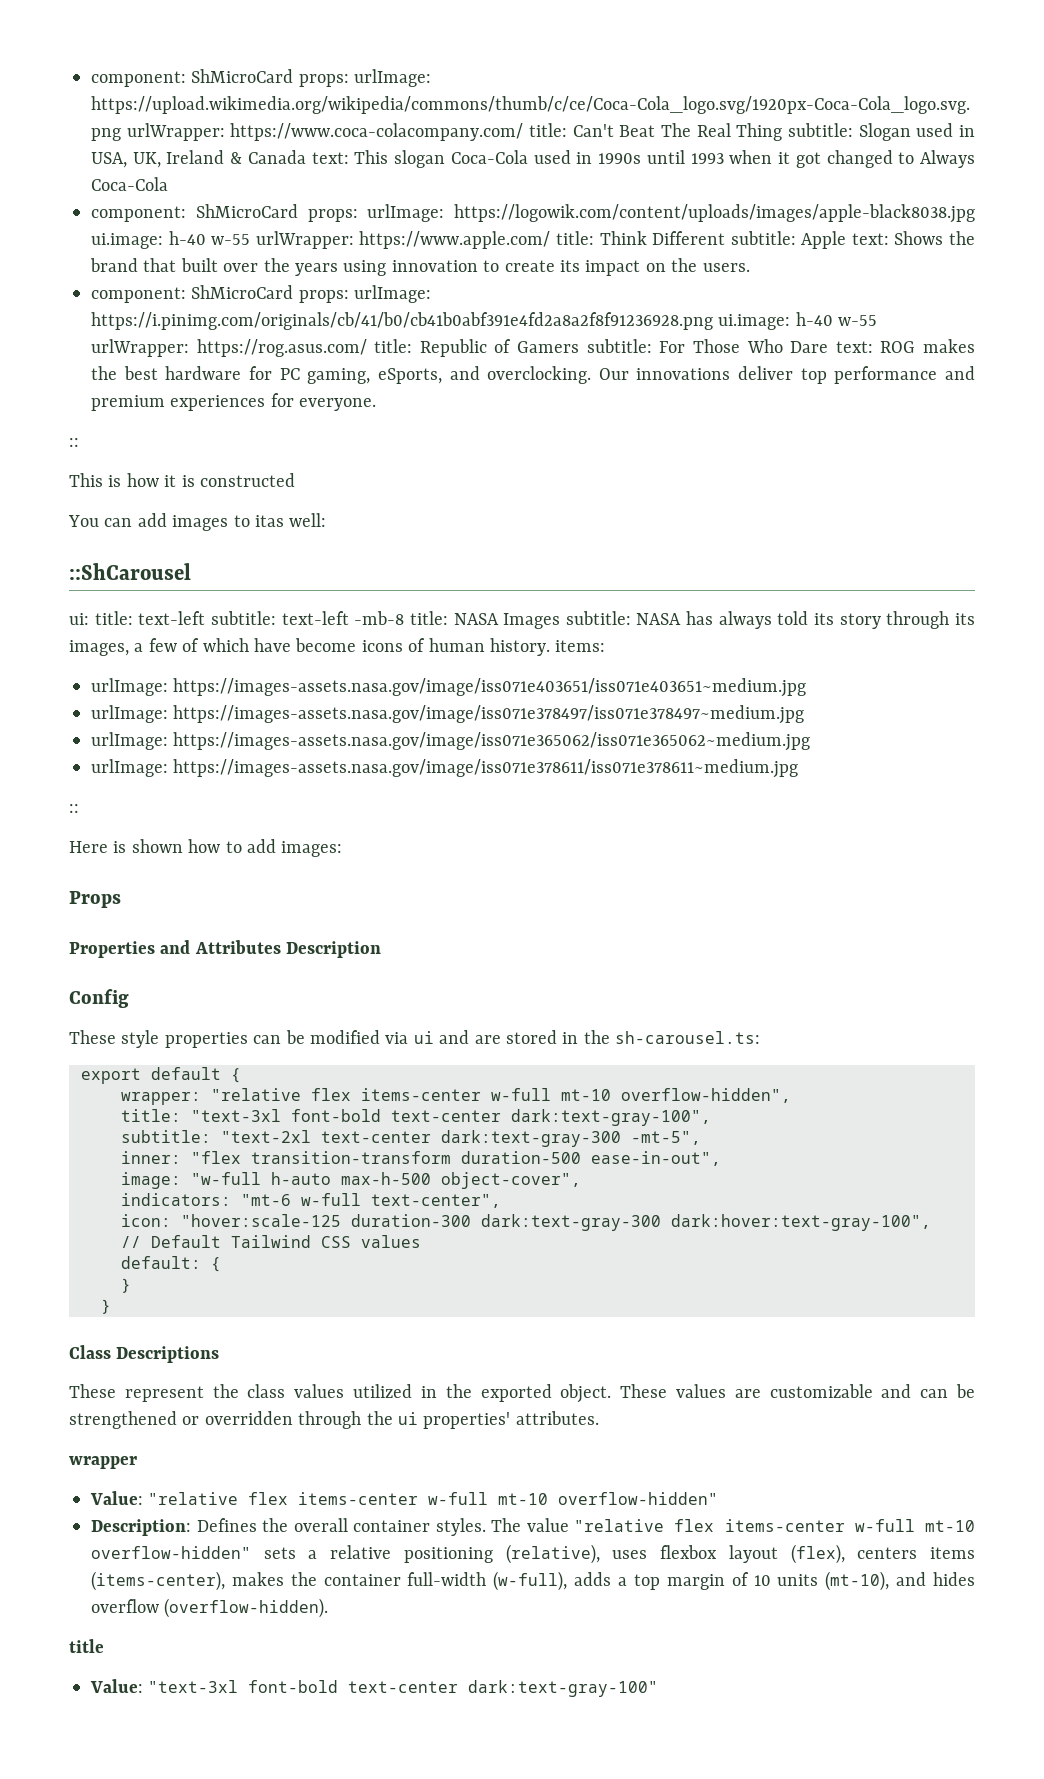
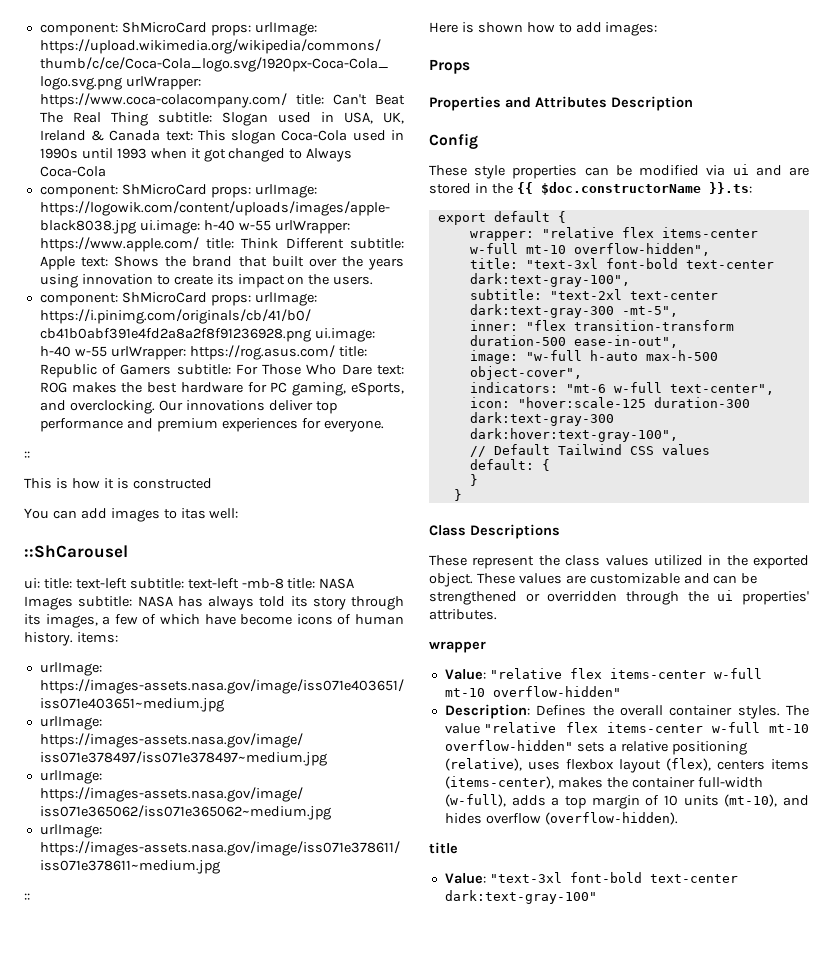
- These style properties can be modified via ui and are stored in the sh-carousel.ts:
+ These style properties can be modified via ui and are stored in the {{ $doc.constructorName }}.ts:

